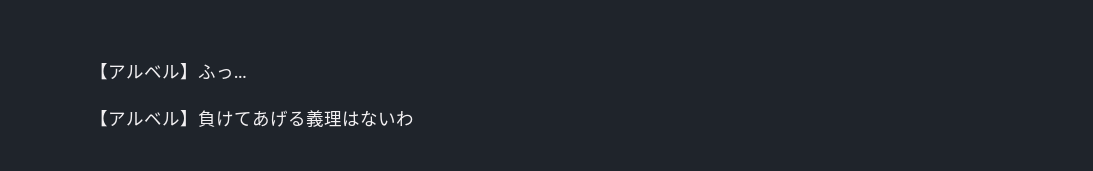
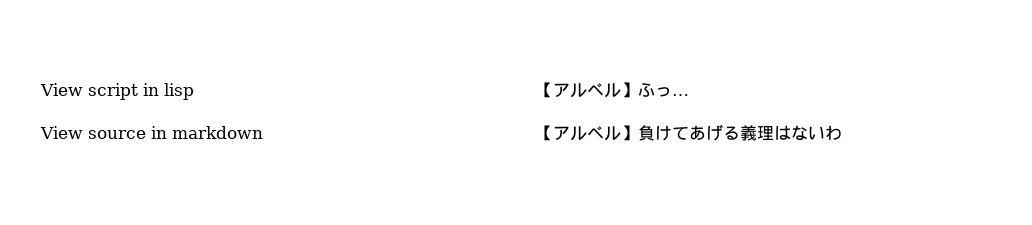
+ View script in lisp
+ View source in markdown

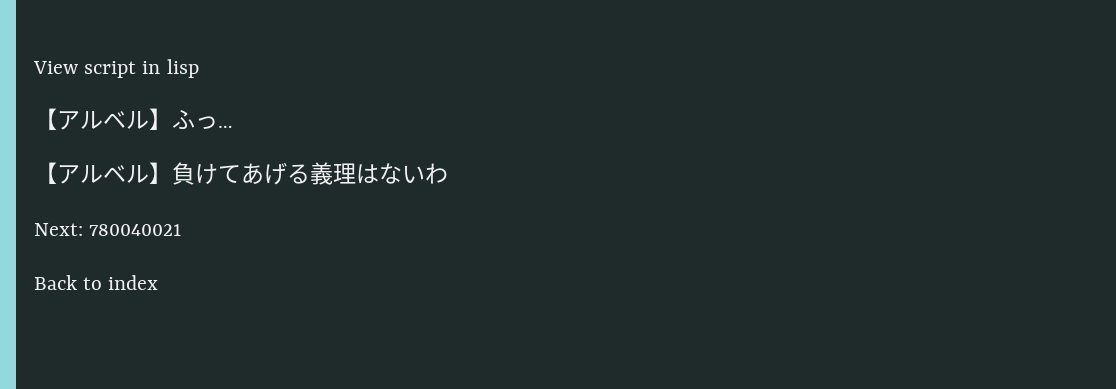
- View source in markdown
+ Next: 780040021
+ Back to index

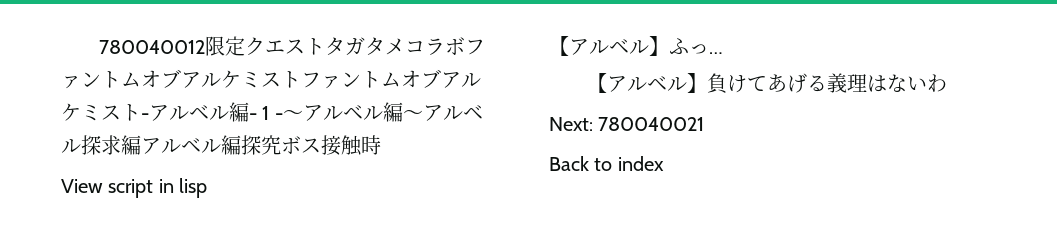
+ 780040012限定クエストタガタメコラボファントムオブアルケミストファントムオブアルケミスト-アルベル編- 1 -～アルベル編～アルベル探求編アルベル編探究ボス接触時

